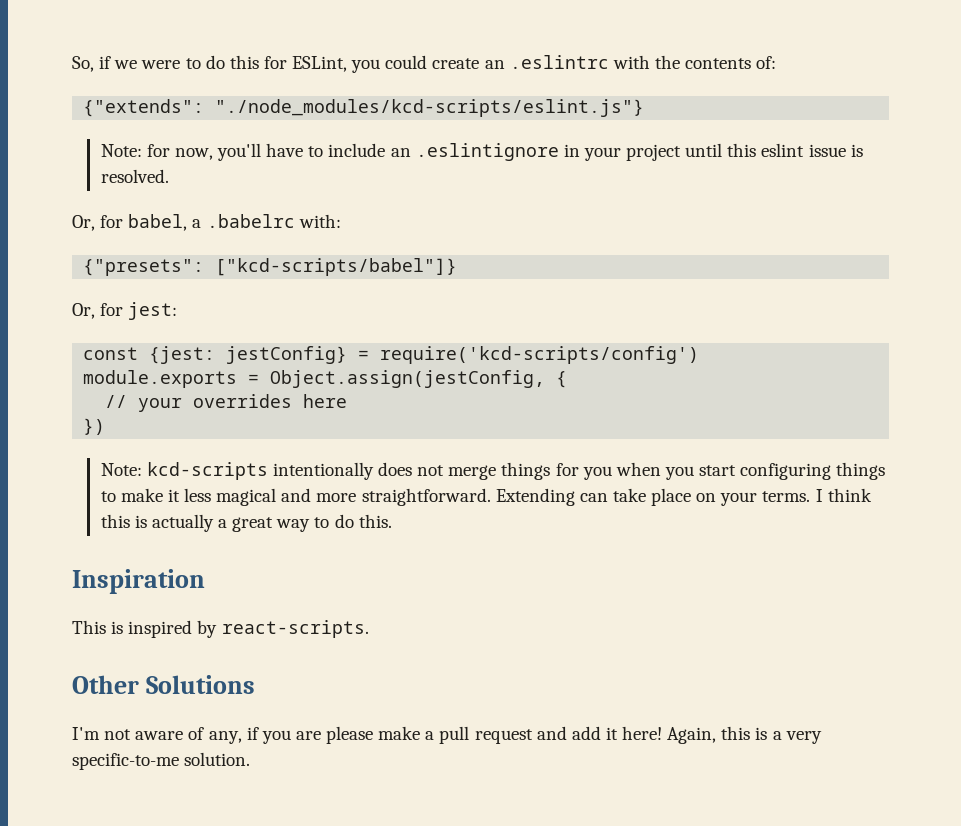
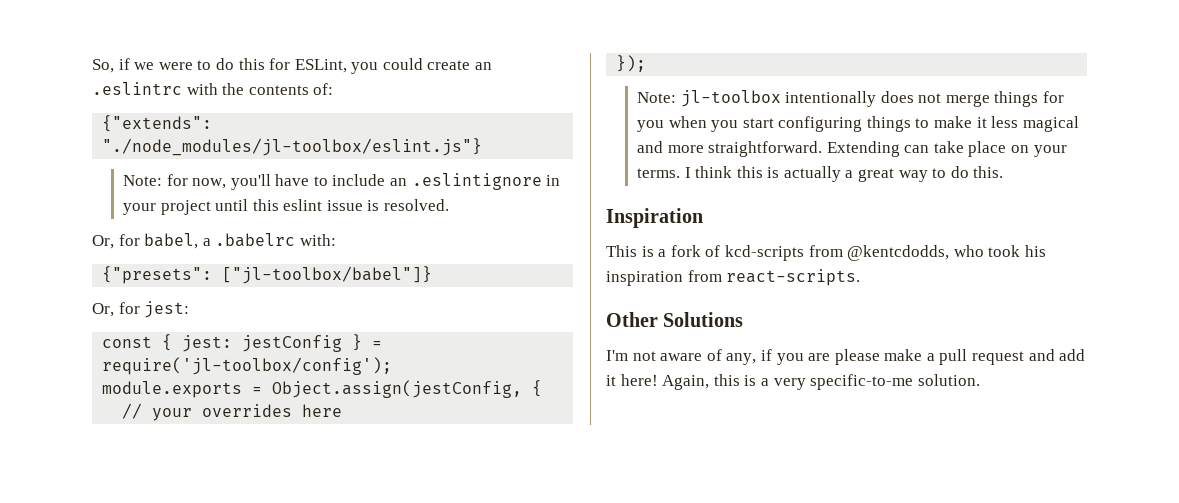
- {"extends": "./node_modules/kcd-scripts/eslint.js"}
+ {"extends": "./node_modules/jl-toolbox/eslint.js"}
- {"presets": ["kcd-scripts/babel"]}
+ {"presets": ["jl-toolbox/babel"]}
- const {jest: jestConfig} = require('kcd-scripts/config')
+ const { jest: jestConfig } = require('jl-toolbox/config');
- })
- Note: kcd-scripts intentionally does not merge things for you when you start configuring things to make it less magical and more straightforward.
+ });
+ Note: jl-toolbox intentionally does not merge things for you when you start configuring things to make it less magical and more straightforward.
- This is inspired by react-scripts.
+ This is a fork of kcd-scripts from @kentcdodds, who took his inspiration from react-scripts.

